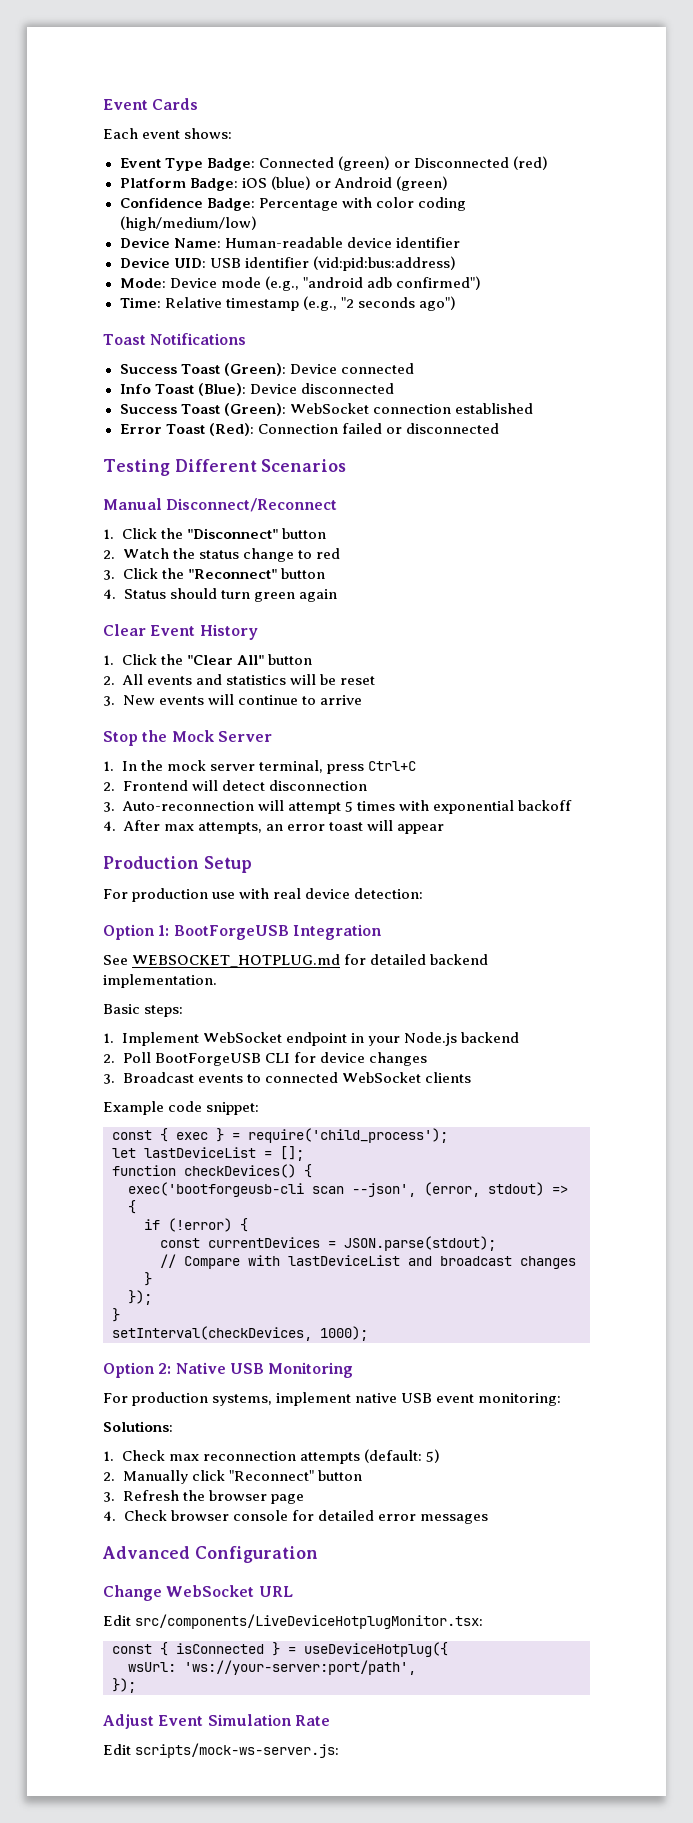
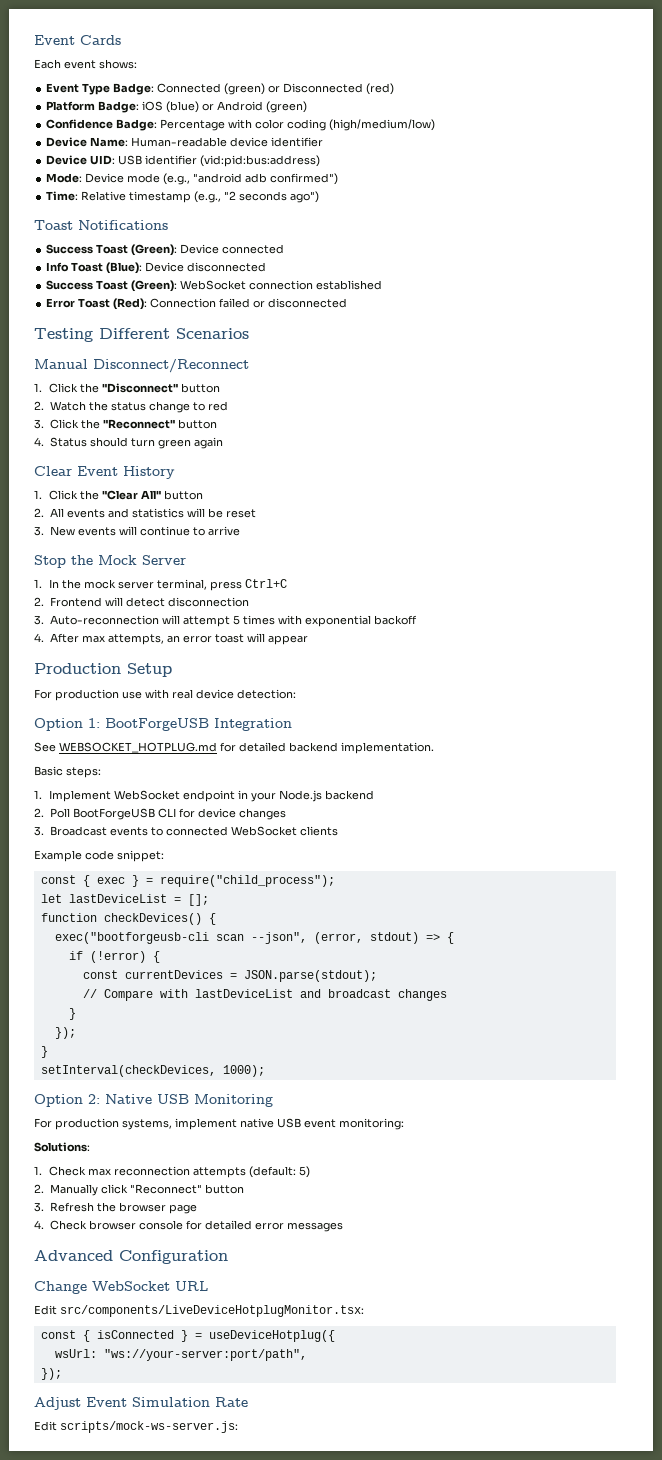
- const { exec } = require('child_process');
+ const { exec } = require("child_process");
- exec('bootforgeusb-cli scan --json', (error, stdout) => {
+ exec("bootforgeusb-cli scan --json", (error, stdout) => {
- wsUrl: 'ws://your-server:port/path',
+ wsUrl: "ws://your-server:port/path",

